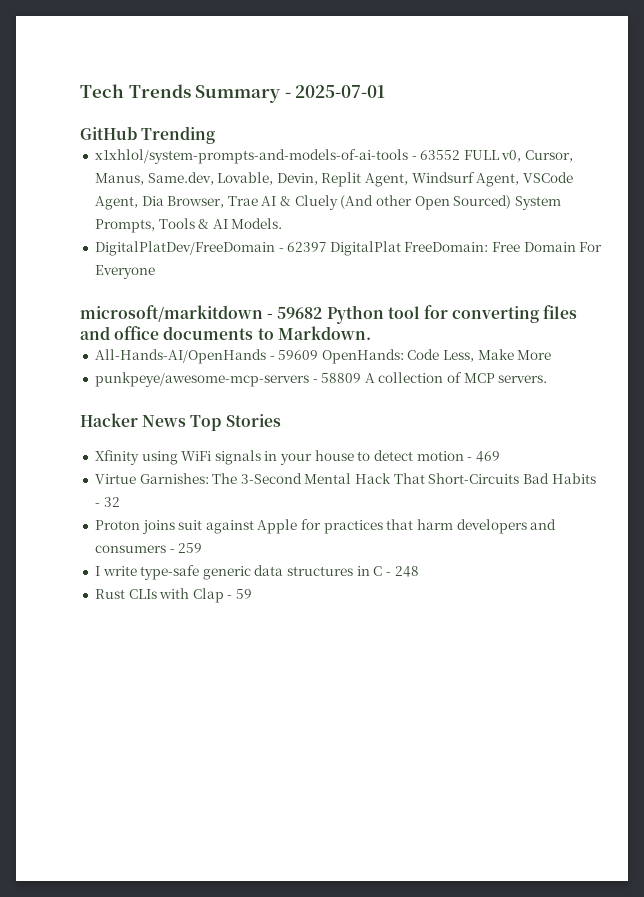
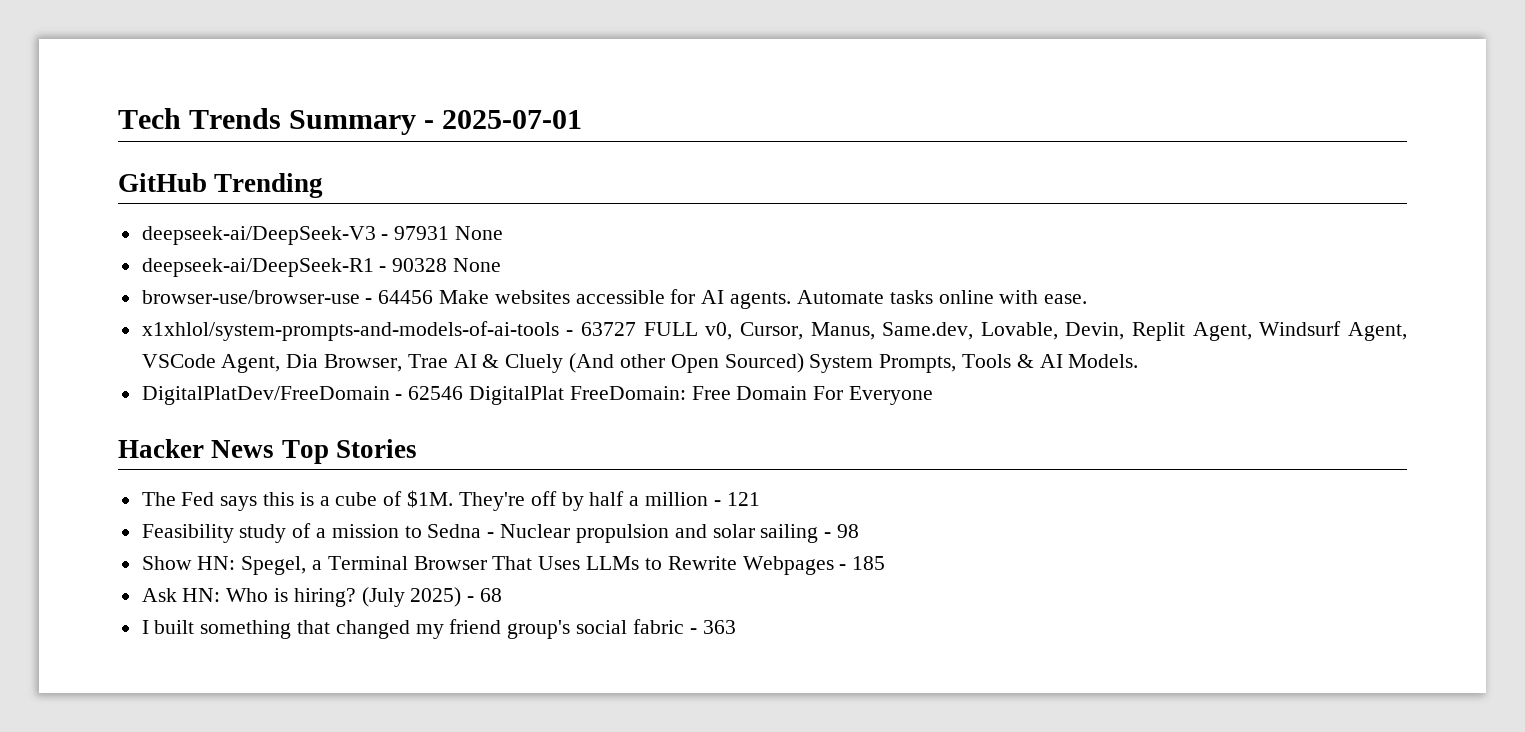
+ deepseek-ai/DeepSeek-V3 - 97931 None
+ deepseek-ai/DeepSeek-R1 - 90328 None
+ browser-use/browser-use - 64456 Make websites accessible for AI agents. Automate tasks online with ease.
- x1xhlol/system-prompts-and-models-of-ai-tools - 63552 FULL v0, Cursor, Manus, Same.dev, Lovable, Devin, Replit Agent, Windsurf Agent, VSCode Agent, Dia Browser, Trae AI & Cluely (And other Open Sourced) System Prompts, Tools & AI Models.
+ x1xhlol/system-prompts-and-models-of-ai-tools - 63727 FULL v0, Cursor, Manus, Same.dev, Lovable, Devin, Replit Agent, Windsurf Agent, VSCode Agent, Dia Browser, Trae AI & Cluely (And other Open Sourced) System Prompts, Tools & AI Models.
- DigitalPlatDev/FreeDomain - 62397 DigitalPlat FreeDomain: Free Domain For Everyone
+ DigitalPlatDev/FreeDomain - 62546 DigitalPlat FreeDomain: Free Domain For Everyone
- microsoft/markitdown - 59682 Python tool for converting files and office documents to Markdown.
- All-Hands-AI/OpenHands - 59609 OpenHands: Code Less, Make More
- punkpeye/awesome-mcp-servers - 58809 A collection of MCP servers.
  Hacker News Top Stories
- Xfinity using WiFi signals in your house to detect motion - 469
- Virtue Garnishes: The 3-Second Mental Hack That Short-Circuits Bad Habits - 32
- Proton joins suit against Apple for practices that harm developers and consumers - 259
- I write type-safe generic data structures in C - 248
- Rust CLIs with Clap - 59
+ The Fed says this is a cube of $1M. They're off by half a million - 121
+ Feasibility study of a mission to Sedna - Nuclear propulsion and solar sailing - 98
+ Show HN: Spegel, a Terminal Browser That Uses LLMs to Rewrite Webpages - 185
+ Ask HN: Who is hiring? (July 2025) - 68
+ I built something that changed my friend group's social fabric - 363

